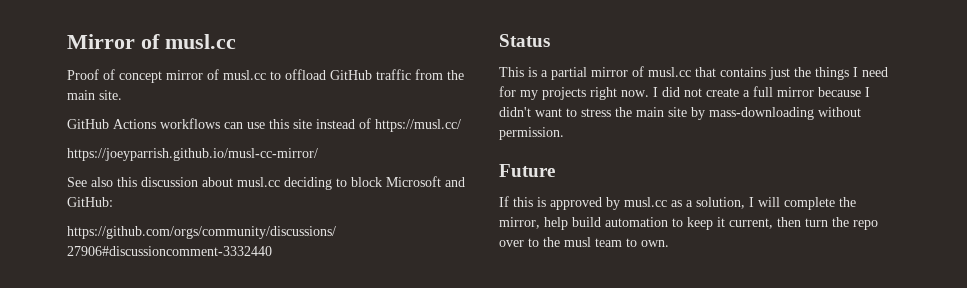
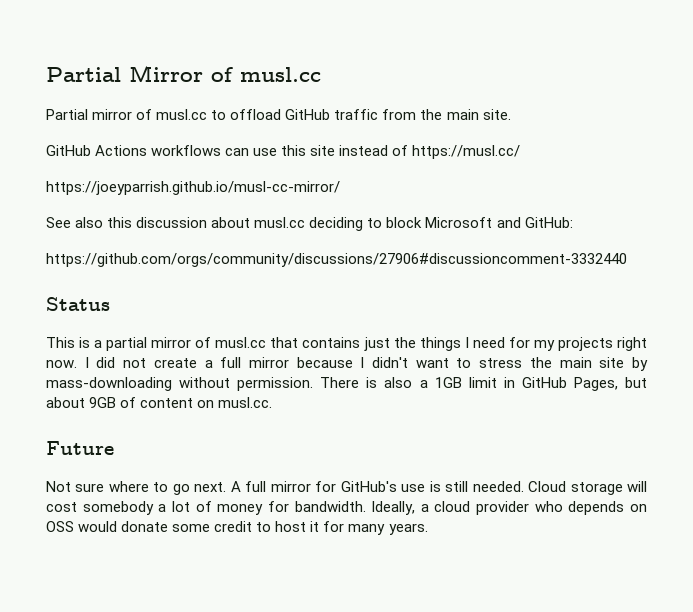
- Mirror of musl.cc
+ Partial Mirror of musl.cc
- Proof of concept mirror of musl.cc to offload GitHub traffic from the main site.
+ Partial mirror of musl.cc to offload GitHub traffic from the main site.
- I did not create a full mirror because I didn't want to stress the main site by mass-downloading without permission.
+ I did not create a full mirror because I didn't want to stress the main site by mass-downloading without permission. There is also a 1GB limit in GitHub Pages, but about 9GB of content on musl.cc.
  Future
- If this is approved by musl.cc as a solution, I will complete the mirror, help build automation to keep it current, then turn the repo over to the musl team to own.
+ Not sure where to go next. A full mirror for GitHub's use is still needed. Cloud storage will cost somebody a lot of money for bandwidth. Ideally, a cloud provider who depends on OSS would donate some credit to host it for many years.

